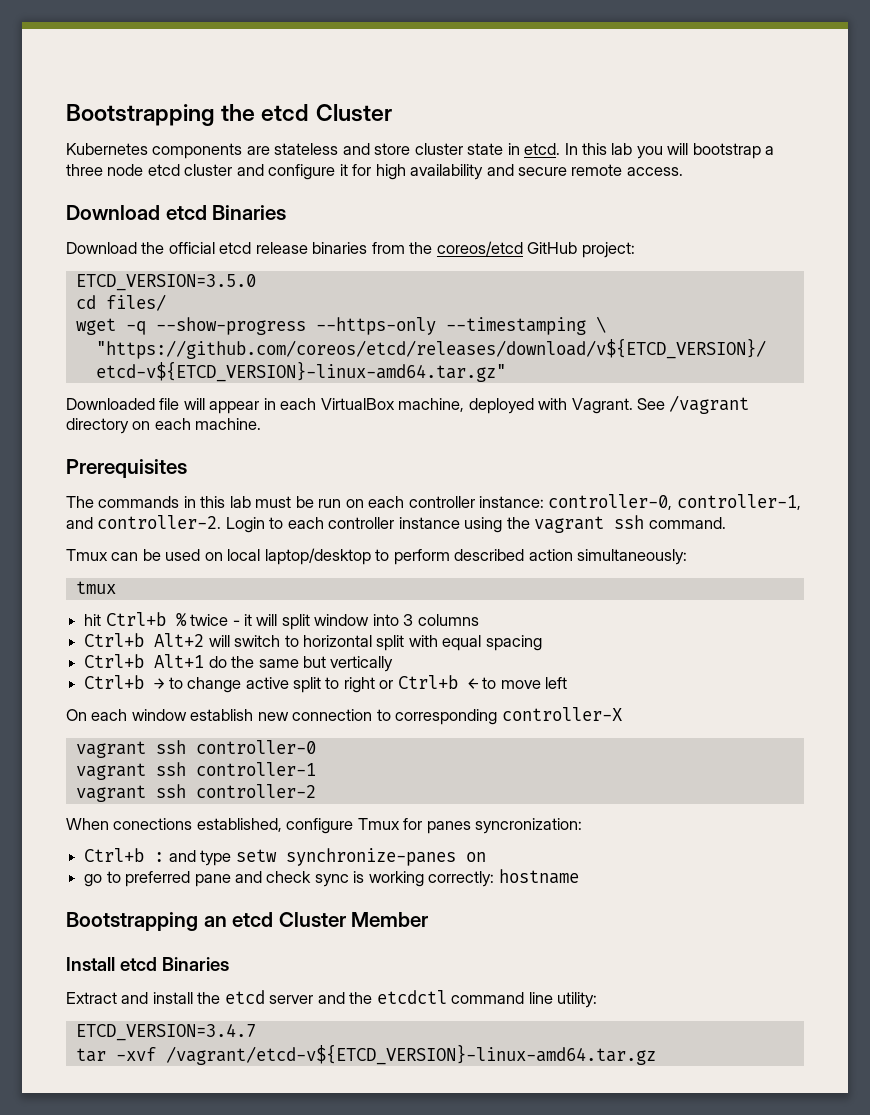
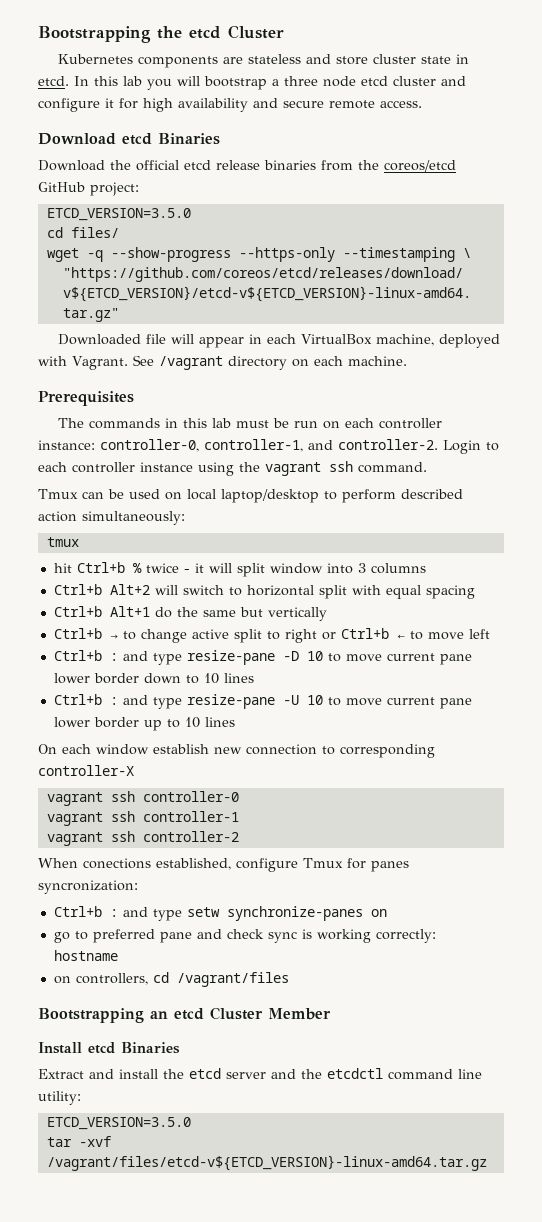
+ Ctrl+b : and type resize-pane -D 10 to move current pane lower border down to 10 lines
+ Ctrl+b : and type resize-pane -U 10 to move current pane lower border up to 10 lines
+ on controllers, cd /vagrant/files
  Extract and install the etcd server and the etcdctl command line utility:
- ETCD_VERSION=3.4.7
+ ETCD_VERSION=3.5.0
- tar -xvf /vagrant/etcd-v${ETCD_VERSION}-linux-amd64.tar.gz
+ tar -xvf /vagrant/files/etcd-v${ETCD_VERSION}-linux-amd64.tar.gz

